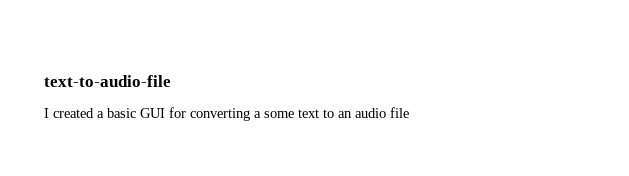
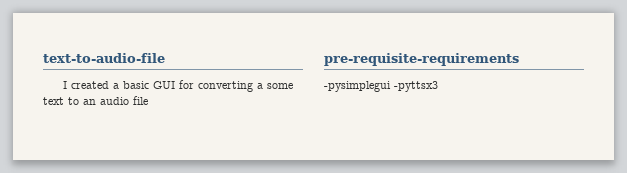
+ pre-requisite-requirements
+ -pysimplegui -pyttsx3

